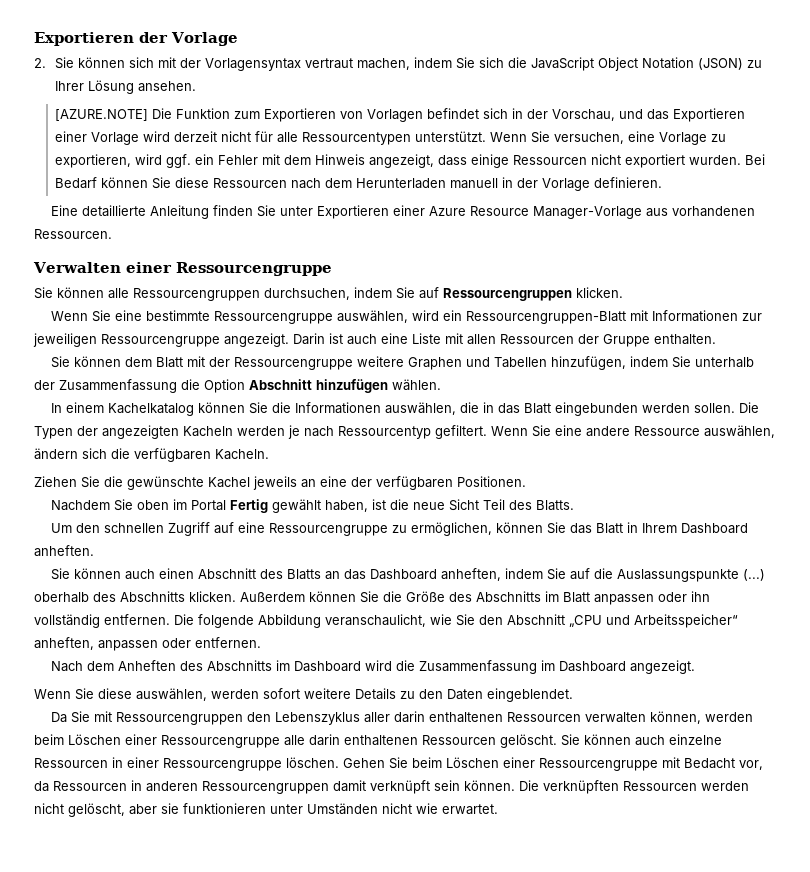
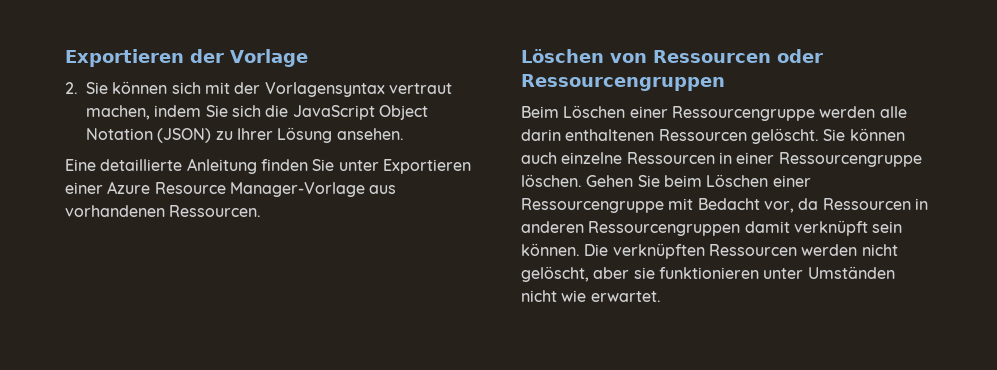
- [AZURE.NOTE] Die Funktion zum Exportieren von Vorlagen befindet sich in der Vorschau, und das Exportieren einer Vorlage wird derzeit nicht für alle Ressourcentypen unterstützt. Wenn Sie versuchen, eine Vorlage zu exportieren, wird ggf. ein Fehler mit dem Hinweis angezeigt, dass einige Ressourcen nicht exportiert wurden. Bei Bedarf können Sie diese Ressourcen nach dem Herunterladen manuell in der Vorlage definieren.
- Verwalten einer Ressourcengruppe
- Sie können alle Ressourcengruppen durchsuchen, indem Sie auf Ressourcengruppen klicken.
- Wenn Sie eine bestimmte Ressourcengruppe auswählen, wird ein Ressourcengruppen-Blatt mit Informationen zur jeweiligen Ressourcengruppe angezeigt. Darin ist auch eine Liste mit allen Ressourcen der Gruppe enthalten.
- Sie können dem Blatt mit der Ressourcengruppe weitere Graphen und Tabellen hinzufügen, indem Sie unterhalb der Zusammenfassung die Option Abschnitt hinzufügen wählen.
- In einem Kachelkatalog können Sie die Informationen auswählen, die in das Blatt eingebunden werden sollen. Die Typen der angezeigten Kacheln werden je nach Ressourcentyp gefiltert. Wenn Sie eine andere Ressource auswählen, ändern sich die verfügbaren Kacheln.
- Ziehen Sie die gewünschte Kachel jeweils an eine der verfügbaren Positionen.
- Nachdem Sie oben im Portal Fertig gewählt haben, ist die neue Sicht Teil des Blatts.
- Um den schnellen Zugriff auf eine Ressourcengruppe zu ermöglichen, können Sie das Blatt in Ihrem Dashboard anheften.
- Sie können auch einen Abschnitt des Blatts an das Dashboard anheften, indem Sie auf die Auslassungspunkte (...) oberhalb des Abschnitts klicken. Außerdem können Sie die Größe des Abschnitts im Blatt anpassen oder ihn vollständig entfernen. Die folgende Abbildung veranschaulicht, wie Sie den Abschnitt „CPU und Arbeitsspeicher“ anheften, anpassen oder entfernen.
- Nach dem Anheften des Abschnitts im Dashboard wird die Zusammenfassung im Dashboard angezeigt.
- Wenn Sie diese auswählen, werden sofort weitere Details zu den Daten eingeblendet.
- Da Sie mit Ressourcengruppen den Lebenszyklus aller darin enthaltenen Ressourcen verwalten können, werden beim Löschen einer Ressourcengruppe alle darin enthaltenen Ressourcen gelöscht.
+ Löschen von Ressourcen oder Ressourcengruppen
+ Beim Löschen einer Ressourcengruppe werden alle darin enthaltenen Ressourcen gelöscht.

